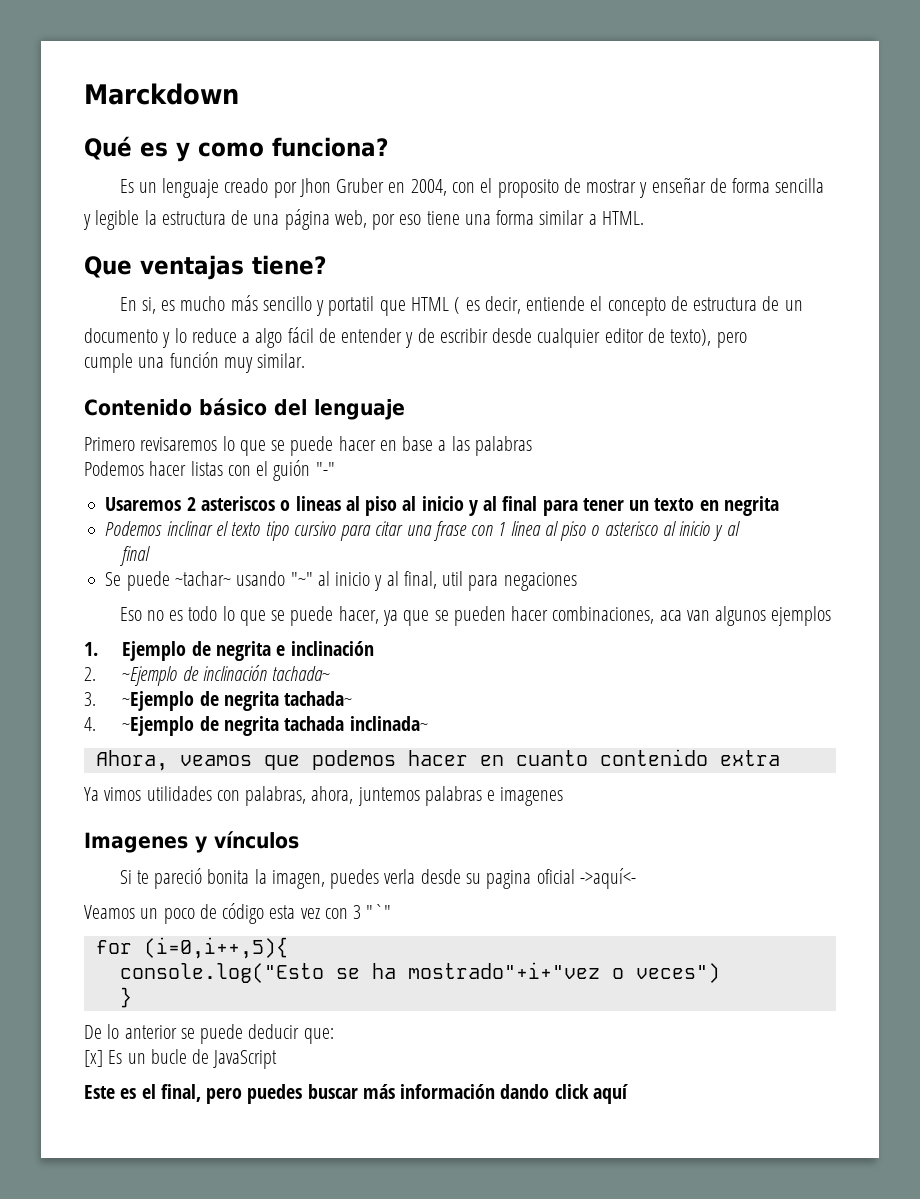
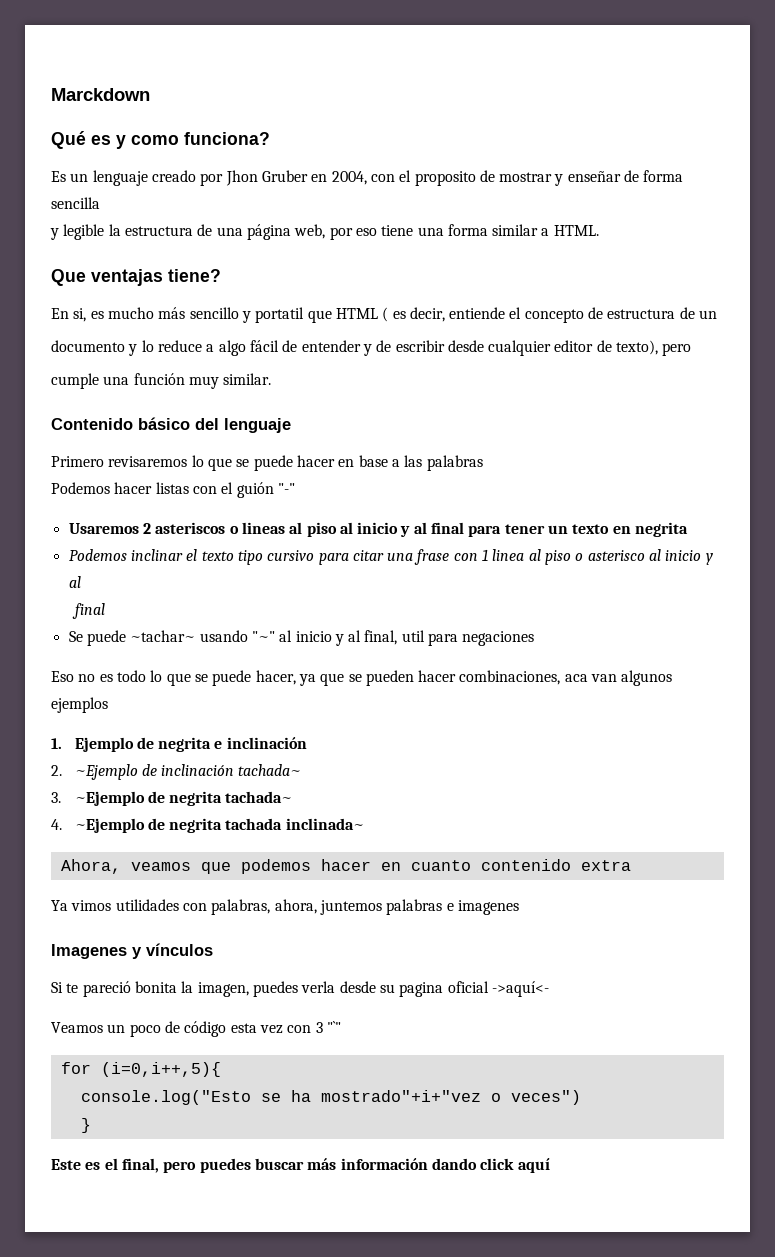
- De lo anterior se puede deducir que:
- [x] Es un bucle de JavaScript

